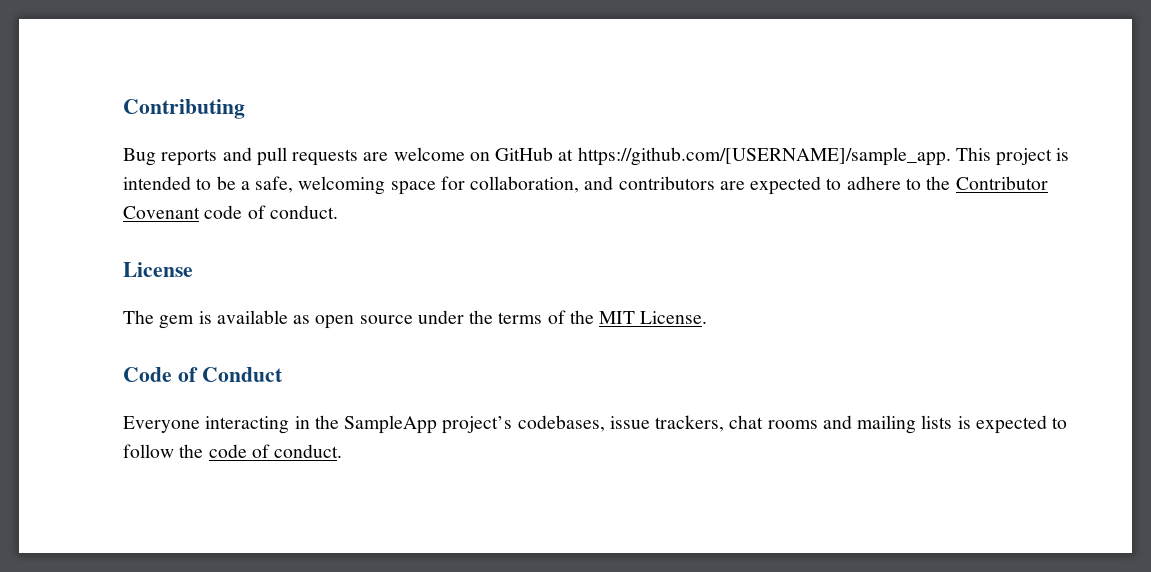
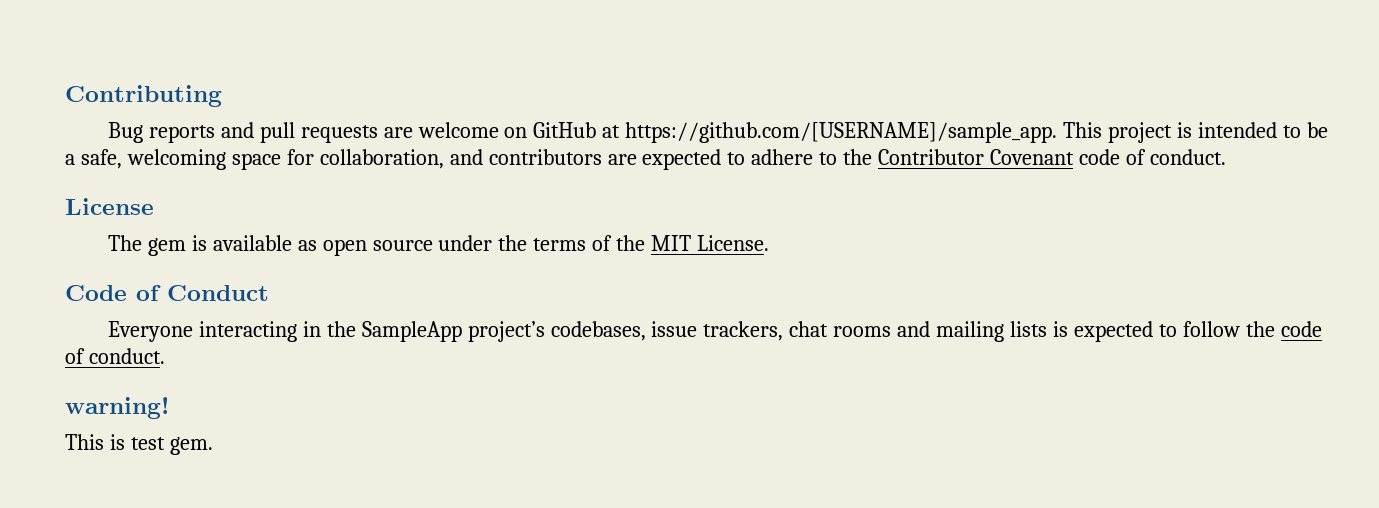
+ warning!
+ This is test gem.

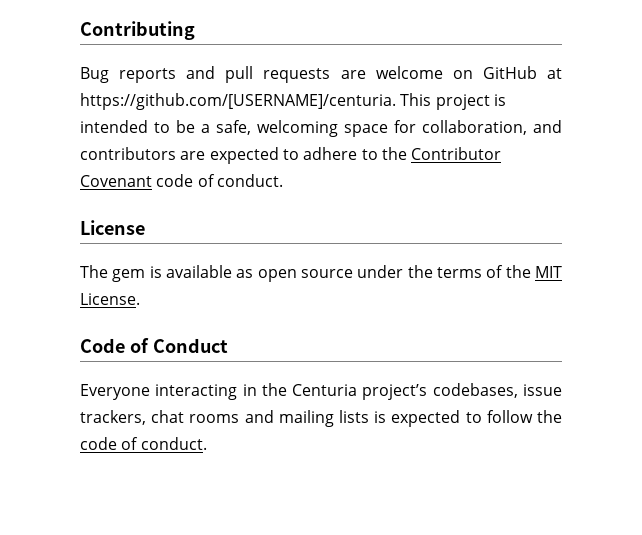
- Bug reports and pull requests are welcome on GitHub at https://github.com/[USERNAME]/sample_app. This project is intended to be a safe, welcoming space for collaboration, and contributors are expected to adhere to the Contributor Covenant code of conduct.
+ Bug reports and pull requests are welcome on GitHub at https://github.com/[USERNAME]/centuria. This project is intended to be a safe, welcoming space for collaboration, and contributors are expected to adhere to the Contributor Covenant code of conduct.
- Everyone interacting in the SampleApp project’s codebases, issue trackers, chat rooms and mailing lists is expected to follow the code of conduct.
+ Everyone interacting in the Centuria project’s codebases, issue trackers, chat rooms and mailing lists is expected to follow the code of conduct.
- warning!
- This is test gem.

